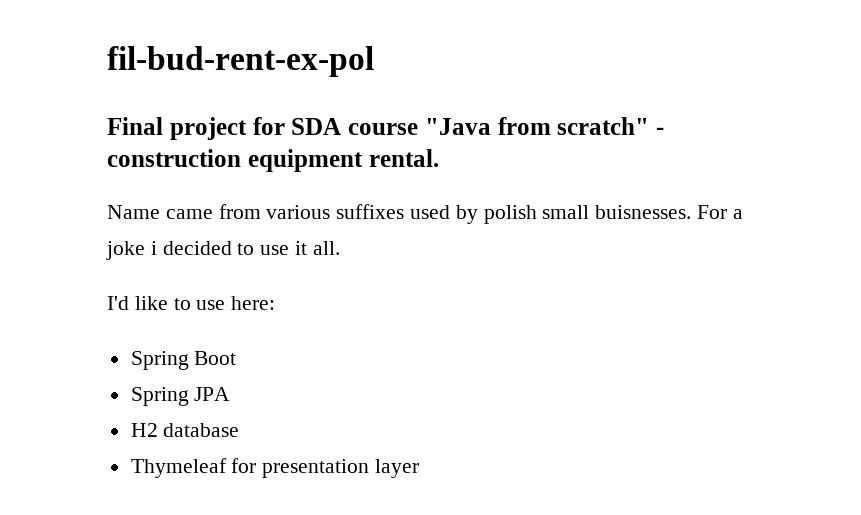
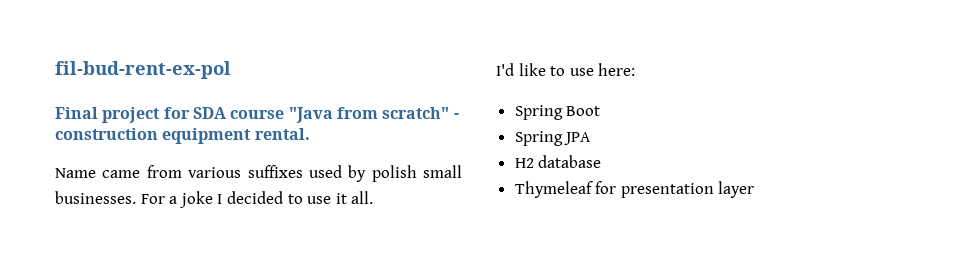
- Name came from various suffixes used by polish small buisnesses.
+ Name came from various suffixes used by polish small businesses.
- For a joke i decided to use it all.
+ For a joke I decided to use it all.

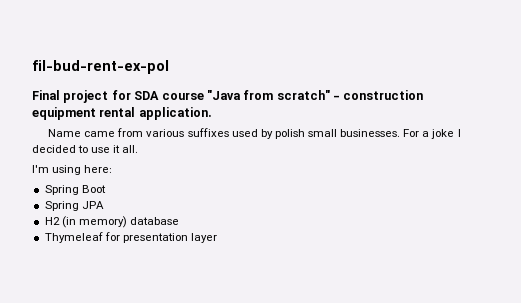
- Final project for SDA course "Java from scratch" - construction equipment rental.
+ Final project for SDA course "Java from scratch" - construction equipment rental application.
- I'd like to use here:
+ I'm using here:
- H2 database
+ H2 (in memory) database

